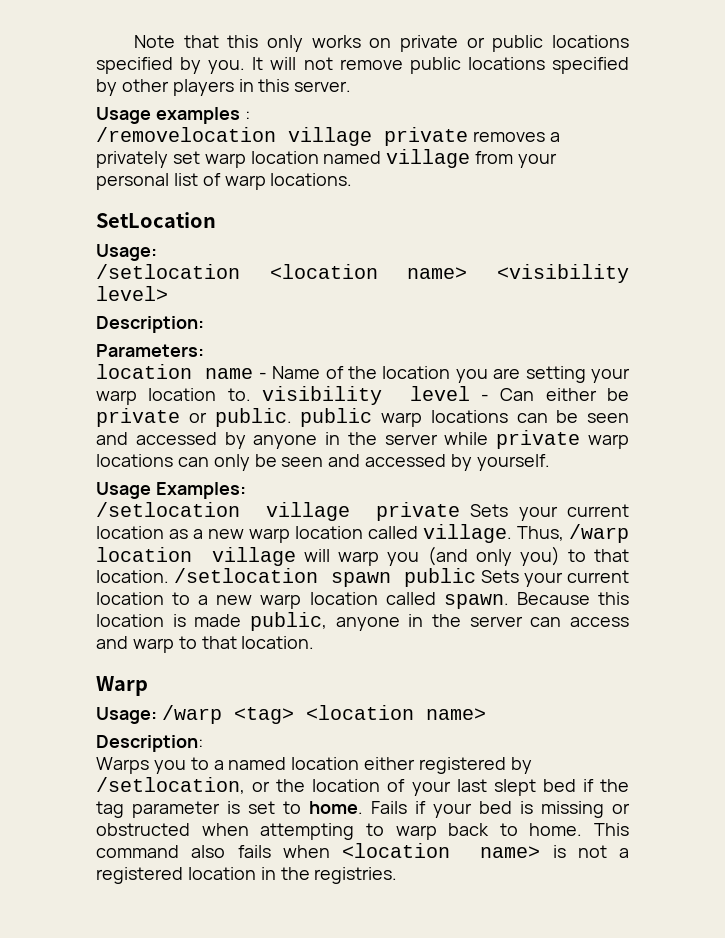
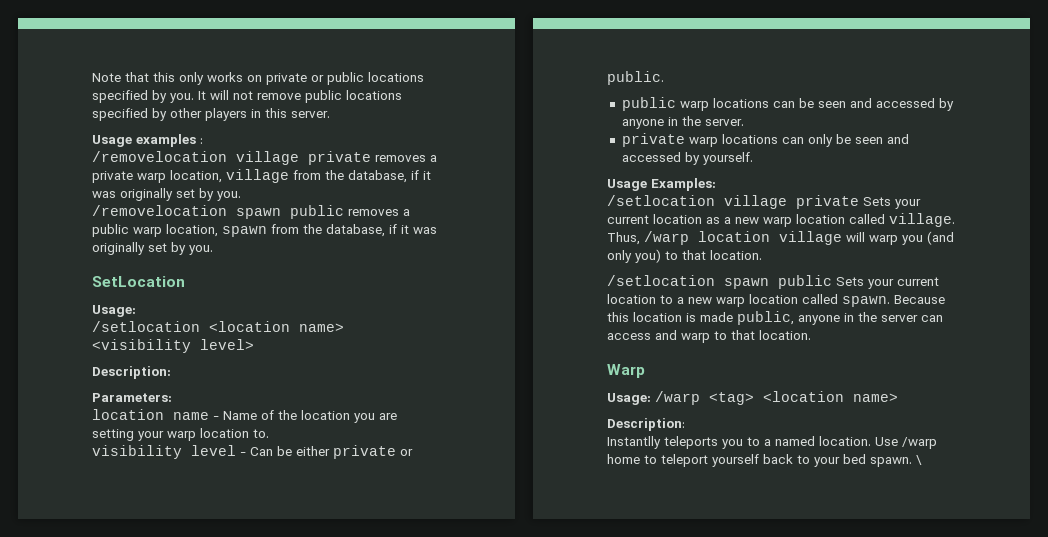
- /removelocation village private removes a privately set warp location named village from your personal list of warp locations.
+ /removelocation village private removes a private warp location, village from the database, if it was originally set by you.
+ /removelocation spawn public removes a public warp location, spawn from the database, if it was originally set by you.
- location name - Name of the location you are setting your warp location to. visibility level - Can either be private or public. public warp locations can be seen and accessed by anyone in the server while private warp locations can only be seen and accessed by yourself.
+ location name - Name of the location you are setting your warp location to.
+ visibility level - Can be either private or public.
+ public warp locations can be seen and accessed by anyone in the server.
+ private warp locations can only be seen and accessed by yourself.
- Thus, /warp location village will warp you (and only you) to that location. /setlocation spawn public Sets your current location to a new warp location called spawn.
+ Thus, /warp location village will warp you (and only you) to that location.
+ /setlocation spawn public Sets your current location to a new warp location called spawn.
- Warps you to a named location either registered by /setlocation, or the location of your last slept bed if the tag parameter is set to home. Fails if your bed is missing or obstructed when attempting to warp back to home. This command also fails when <location name> is not a registered location in the registries.
+ Instantlly teleports you to a named location. Use /warp home to teleport yourself back to your bed spawn. \

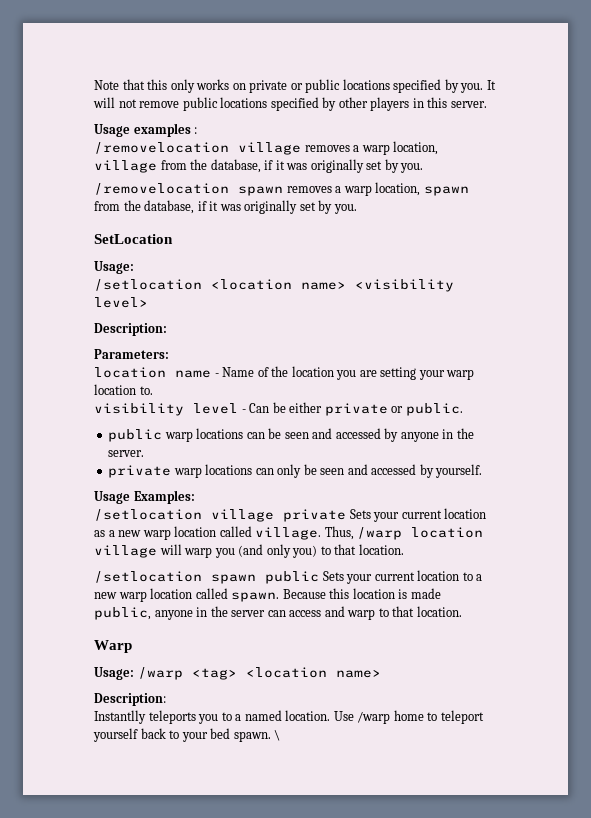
- /removelocation village private removes a private warp location, village from the database, if it was originally set by you.
+ /removelocation village removes a warp location, village from the database, if it was originally set by you.
- /removelocation spawn public removes a public warp location, spawn from the database, if it was originally set by you.
+ /removelocation spawn removes a warp location, spawn from the database, if it was originally set by you.

